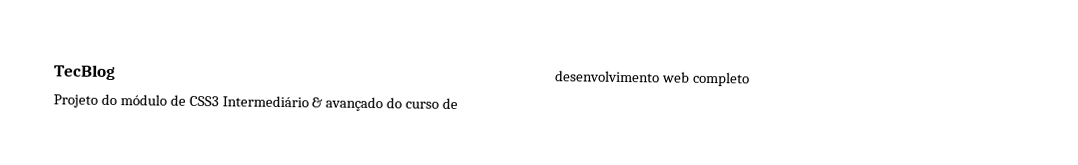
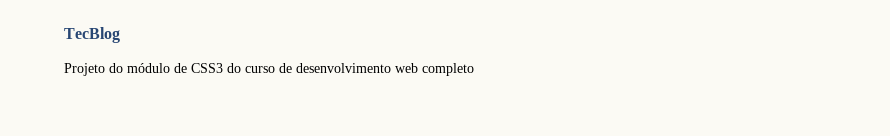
- Projeto do módulo de CSS3 Intermediário & avançado do curso de desenvolvimento web completo
+ Projeto do módulo de CSS3 do curso de desenvolvimento web completo

